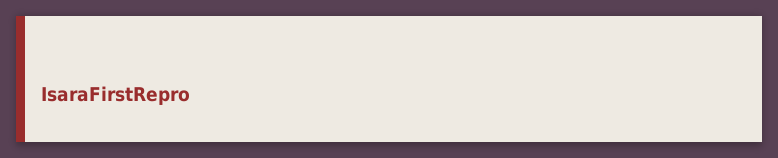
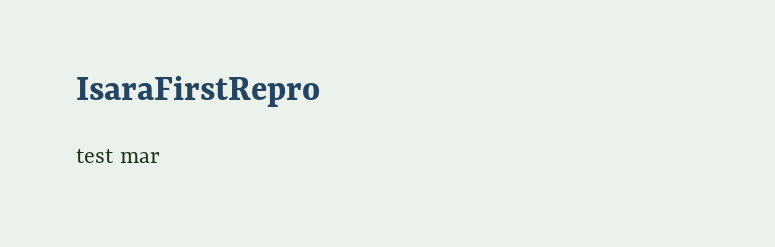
+ test mar

